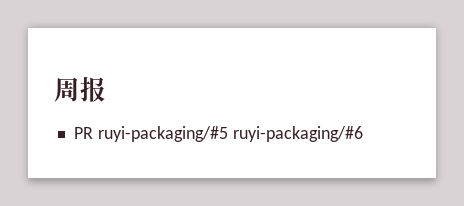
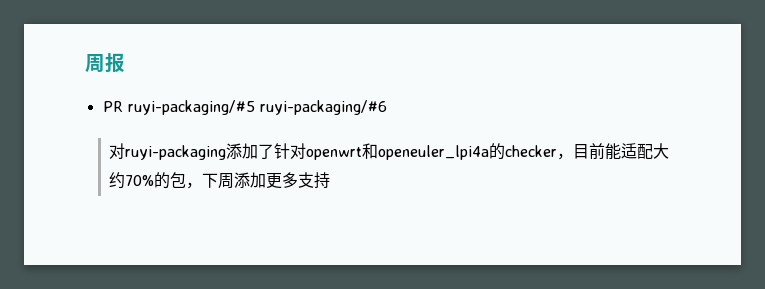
+ 对ruyi-packaging添加了针对openwrt和openeuler_lpi4a的checker，目前能适配大约70%的包，下周添加更多支持

